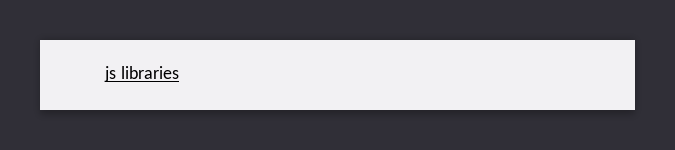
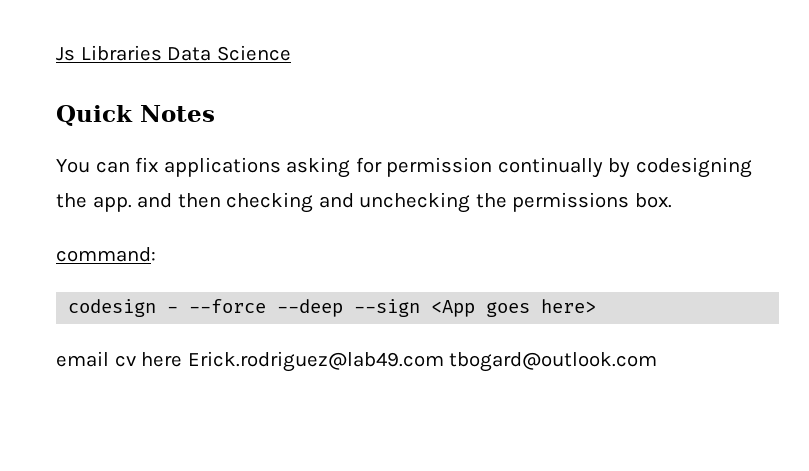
- js libraries
+ Js Libraries Data Science
+ Quick Notes
+ You can fix applications asking for permission continually by codesigning the app. and then checking and unchecking the permissions box.
+ command:
+ codesign - --force --deep --sign <App goes here>
+ email cv here Erick.rodriguez@lab49.com tbogard@outlook.com

